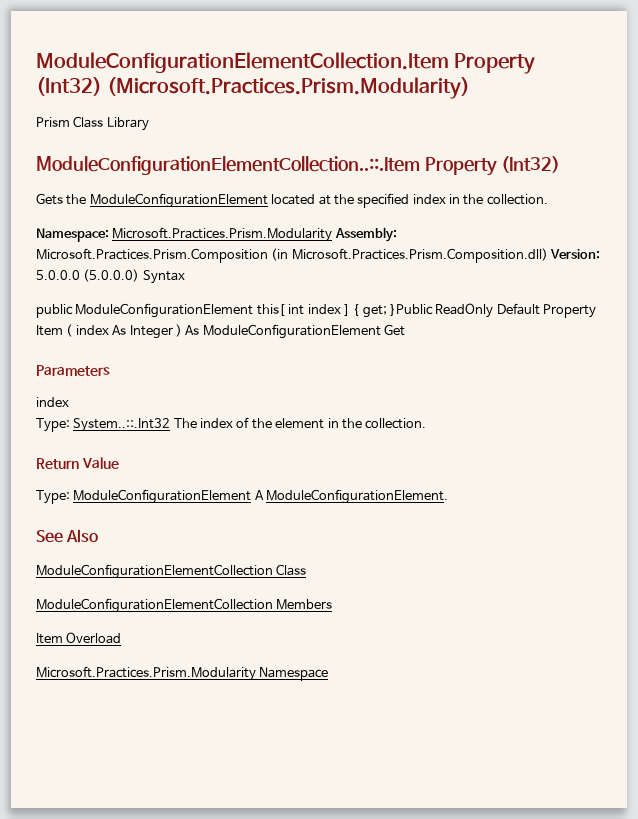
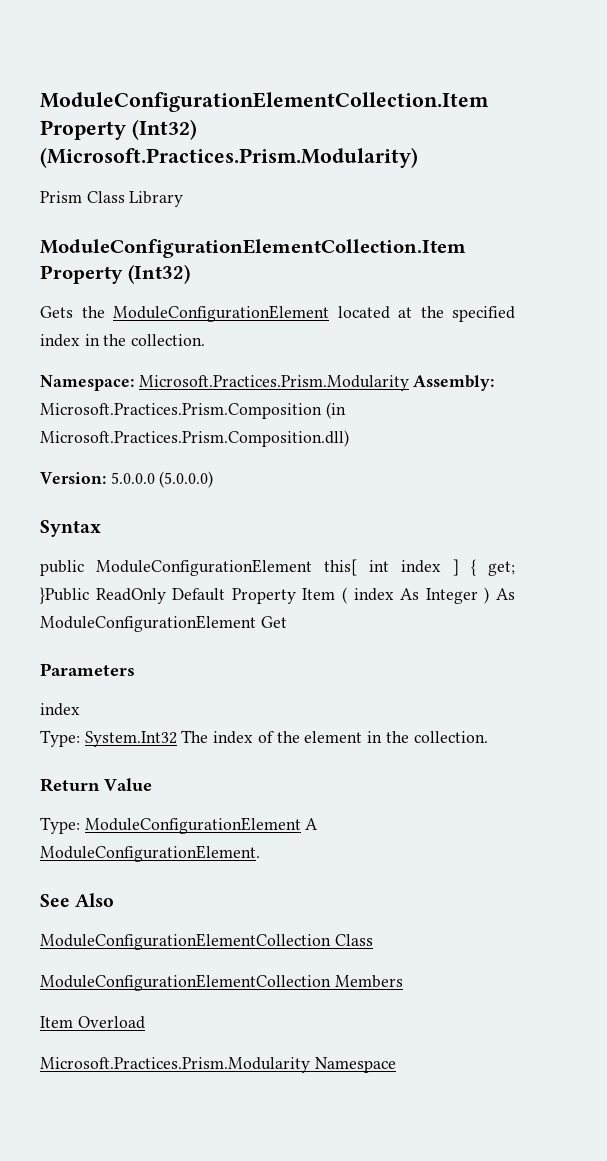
  Prism Class Library
- ModuleConfigurationElementCollection..::.Item Property (Int32)
+ ModuleConfigurationElementCollection.Item Property (Int32)
- Namespace: Microsoft.Practices.Prism.Modularity Assembly: Microsoft.Practices.Prism.Composition (in Microsoft.Practices.Prism.Composition.dll) Version: 5.0.0.0 (5.0.0.0) Syntax
+ Namespace: Microsoft.Practices.Prism.Modularity Assembly: Microsoft.Practices.Prism.Composition (in Microsoft.Practices.Prism.Composition.dll)
+ Version: 5.0.0.0 (5.0.0.0)
+ Syntax
- Type: System..::.Int32 The index of the element in the collection.
+ Type: System.Int32 The index of the element in the collection.

